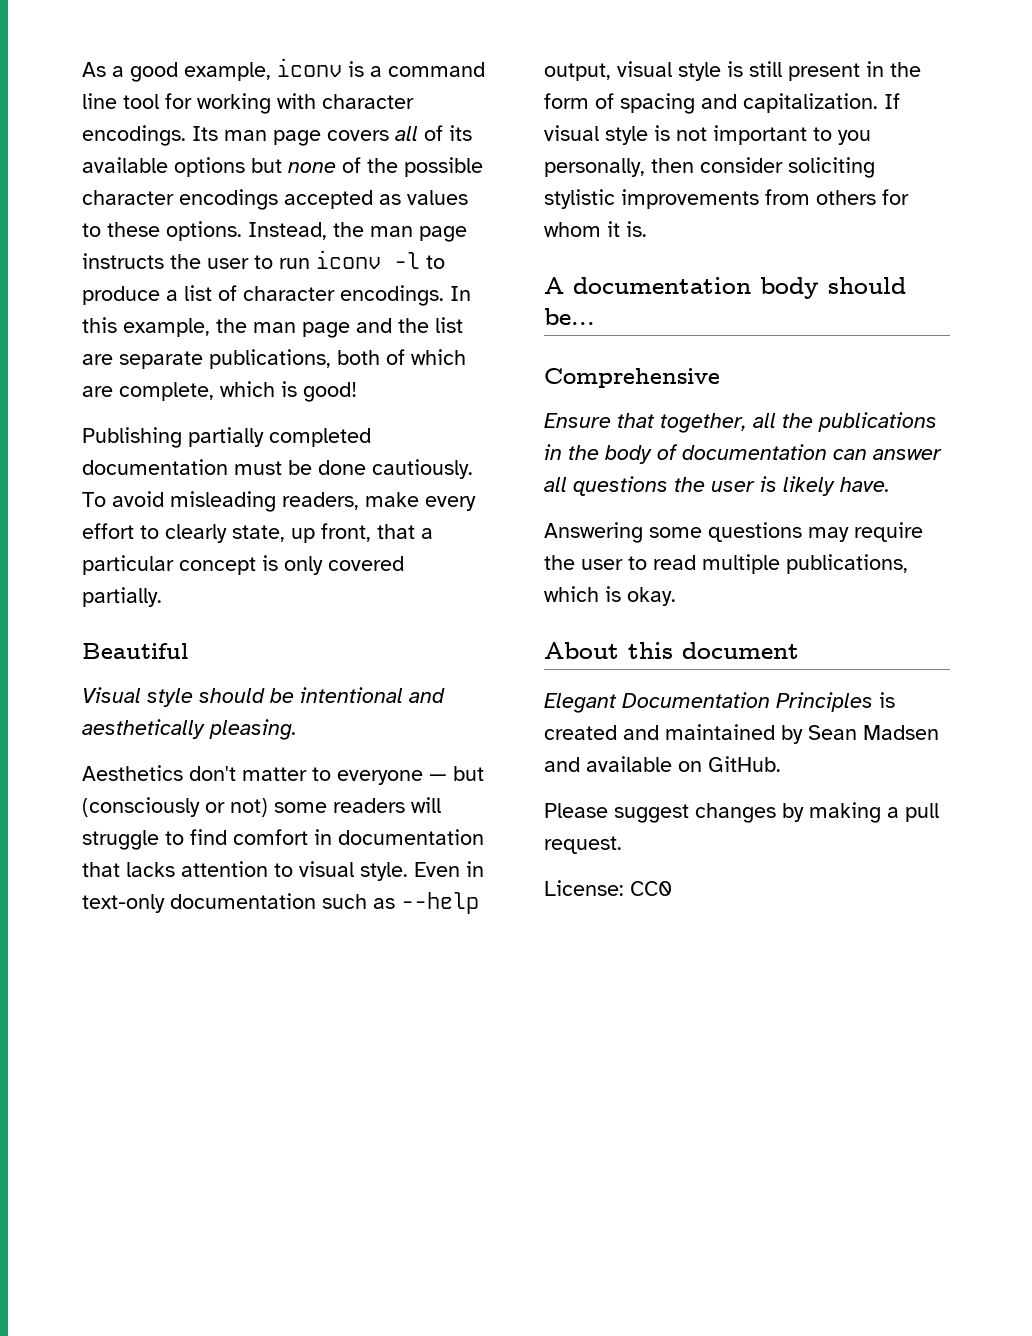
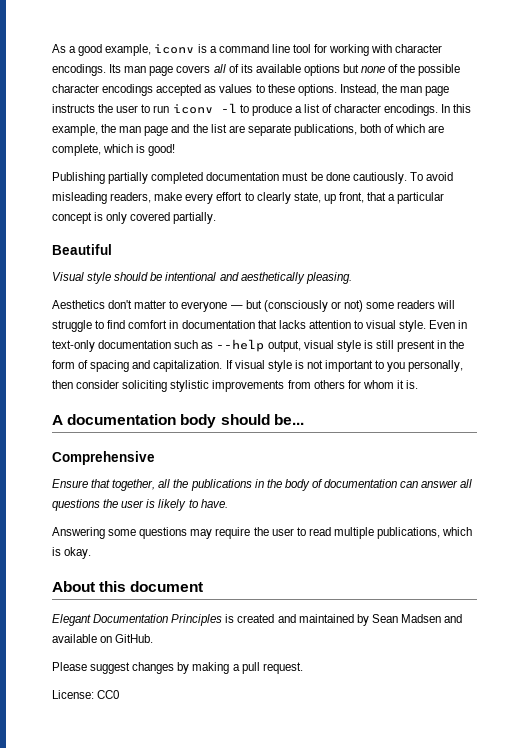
- Ensure that together, all the publications in the body of documentation can answer all questions the user is likely have.
+ Ensure that together, all the publications in the body of documentation can answer all questions the user is likely to have.

